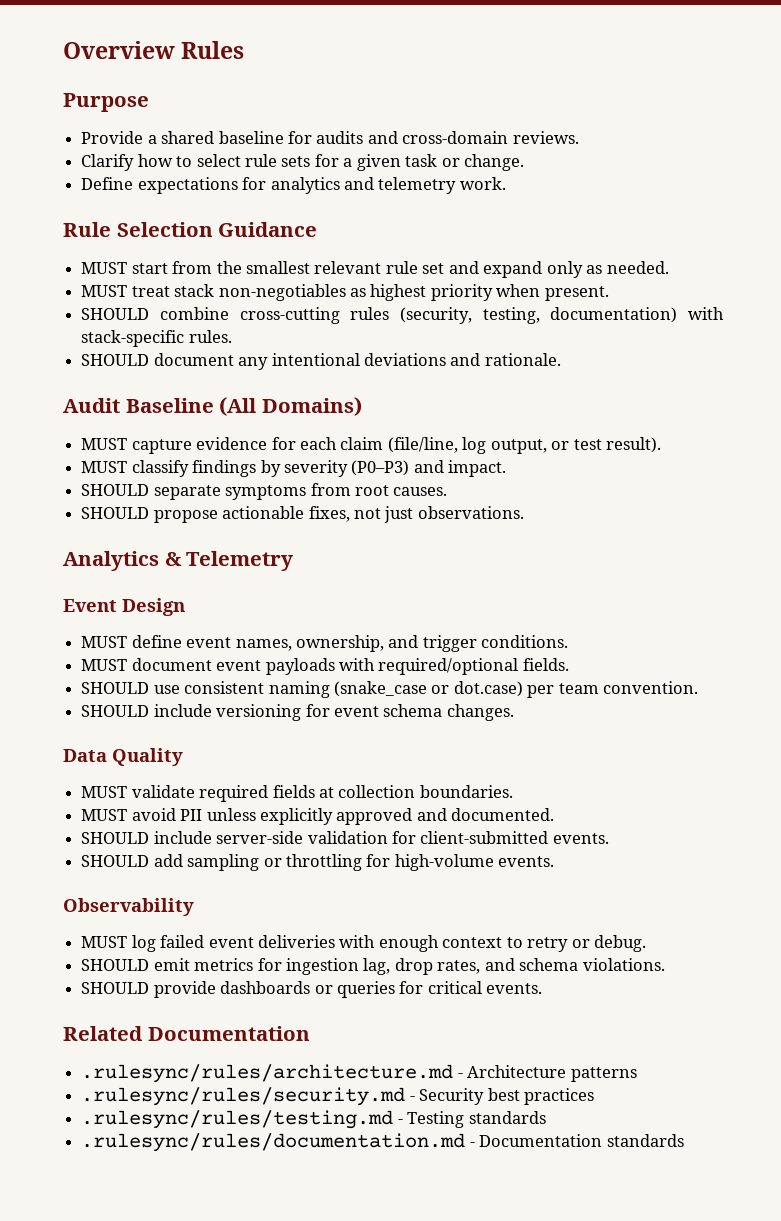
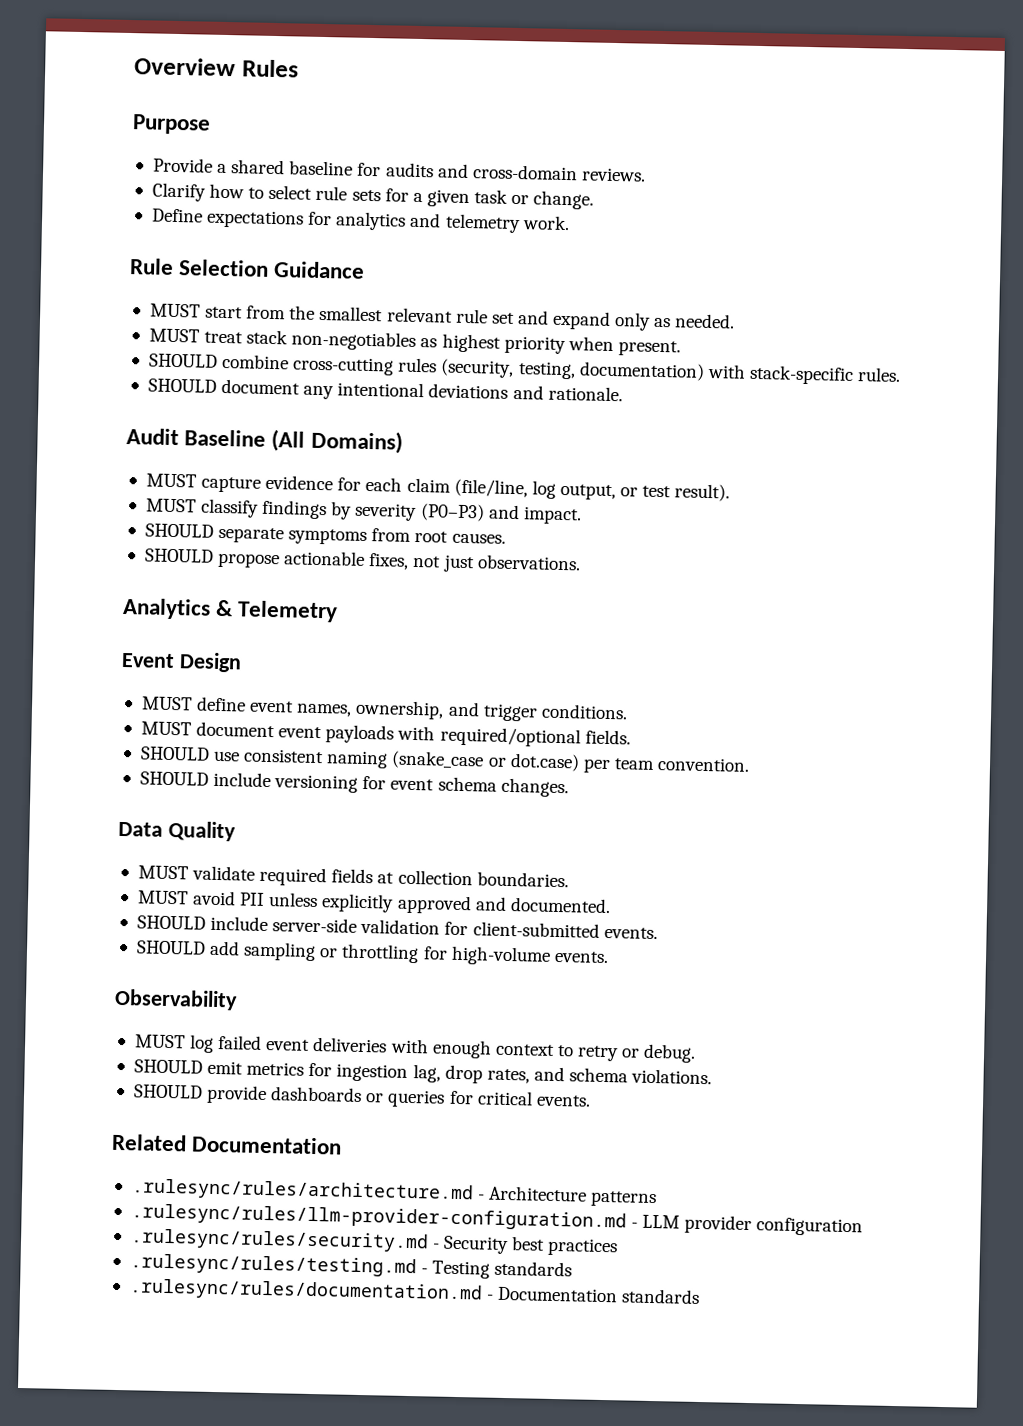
+ .rulesync/rules/llm-provider-configuration.md - LLM provider configuration

